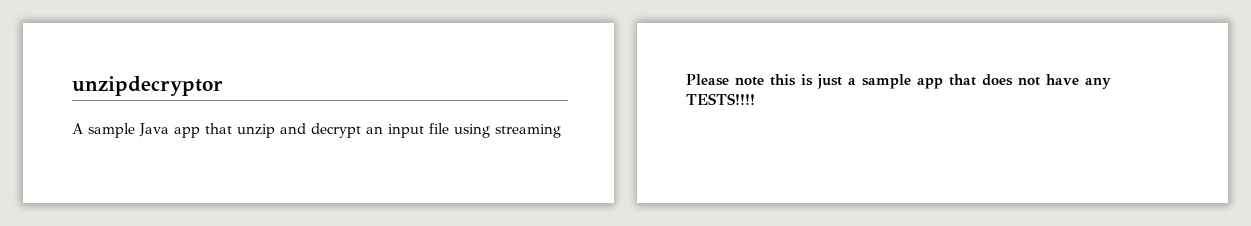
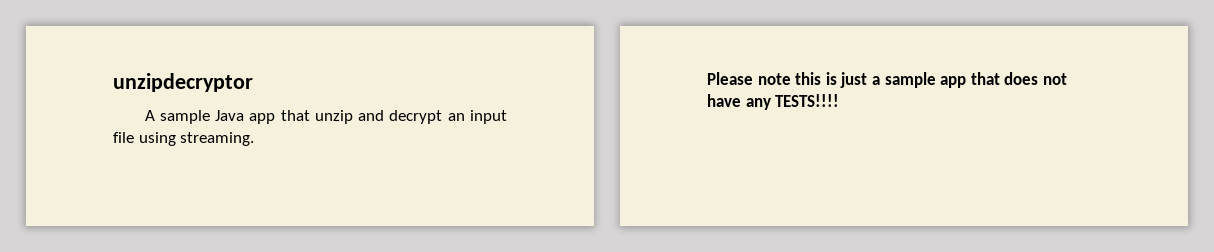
- A sample Java app that unzip and decrypt an input file using streaming
+ A sample Java app that unzip and decrypt an input file using streaming.

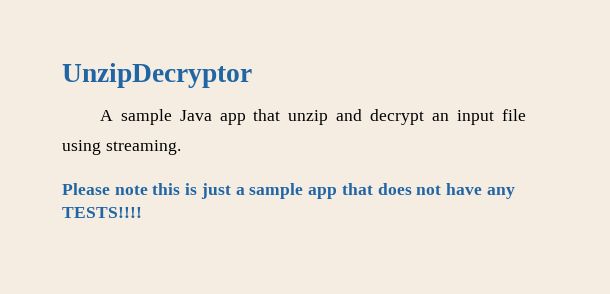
- unzipdecryptor
+ UnzipDecryptor

